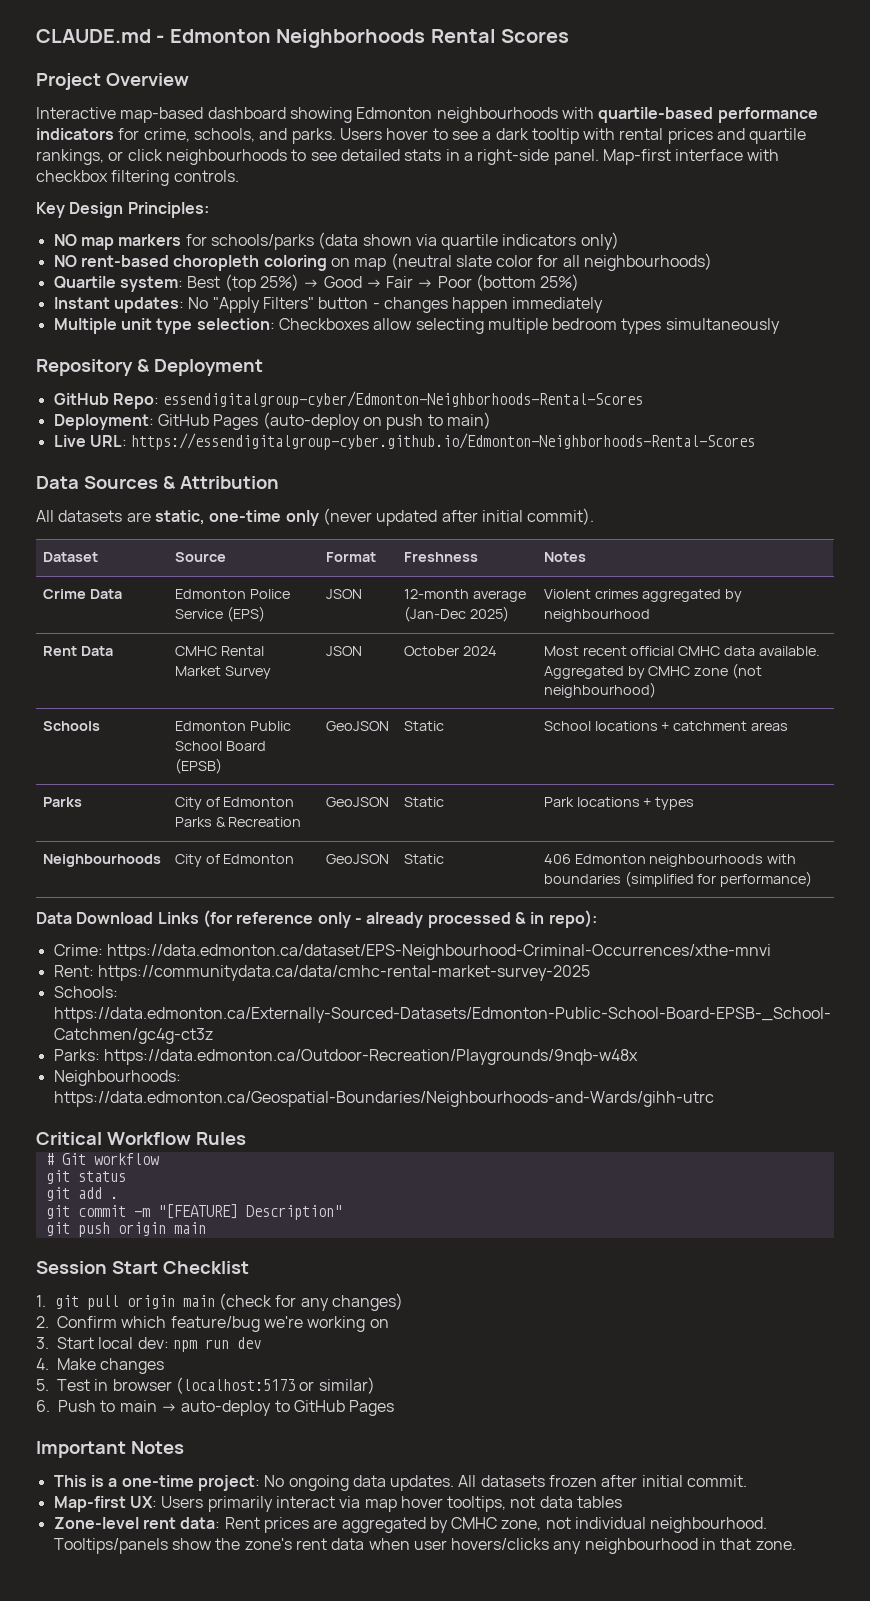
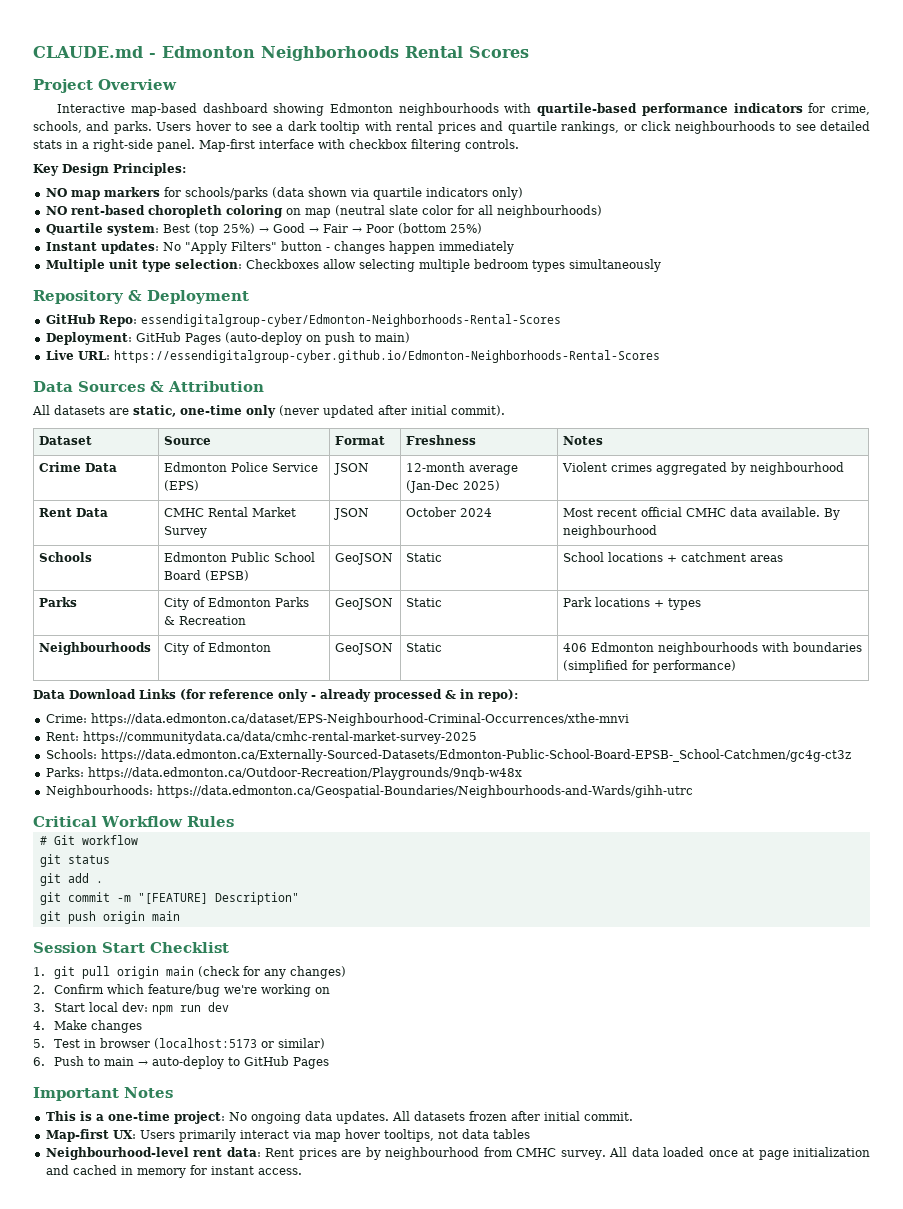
- Rent Data | CMHC Rental Market Survey | JSON | October 2024 | Most recent official CMHC data available. Aggregated by CMHC zone (not neighbourhood)
+ Rent Data | CMHC Rental Market Survey | JSON | October 2024 | Most recent official CMHC data available. By neighbourhood
- Zone-level rent data: Rent prices are aggregated by CMHC zone, not individual neighbourhood. Tooltips/panels show the zone's rent data when user hovers/clicks any neighbourhood in that zone.
+ Neighbourhood-level rent data: Rent prices are by neighbourhood from CMHC survey. All data loaded once at page initialization and cached in memory for instant access.

